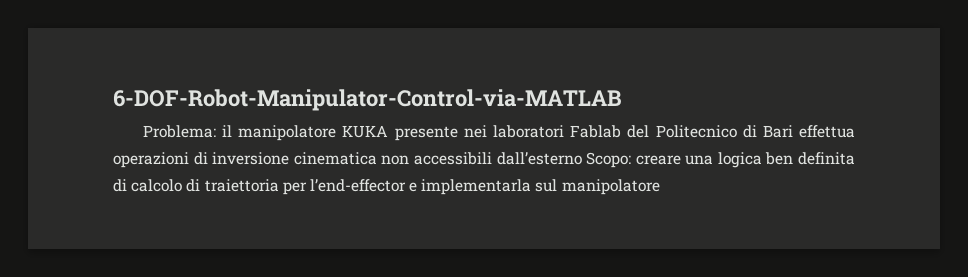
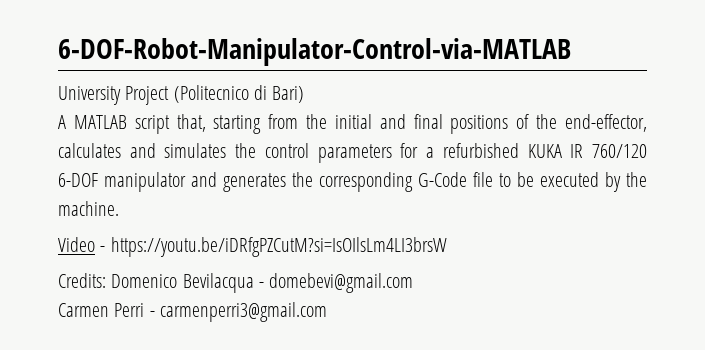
- Problema: il manipolatore KUKA presente nei laboratori Fablab del Politecnico di Bari effettua operazioni di inversione cinematica non accessibili dall’esterno Scopo: creare una logica ben definita di calcolo di traiettoria per l’end-effector e implementarla sul manipolatore
+ University Project (Politecnico di Bari)
+ A MATLAB script that, starting from the initial and final positions of the end-effector, calculates and simulates the control parameters for a refurbished KUKA IR 760/120 6-DOF manipulator and generates the corresponding G-Code file to be executed by the machine.
+ Video - https://youtu.be/iDRfgPZCutM?si=IsOIlsLm4LI3brsW
+ Credits: Domenico Bevilacqua - domebevi@gmail.com
+ Carmen Perri - carmenperri3@gmail.com

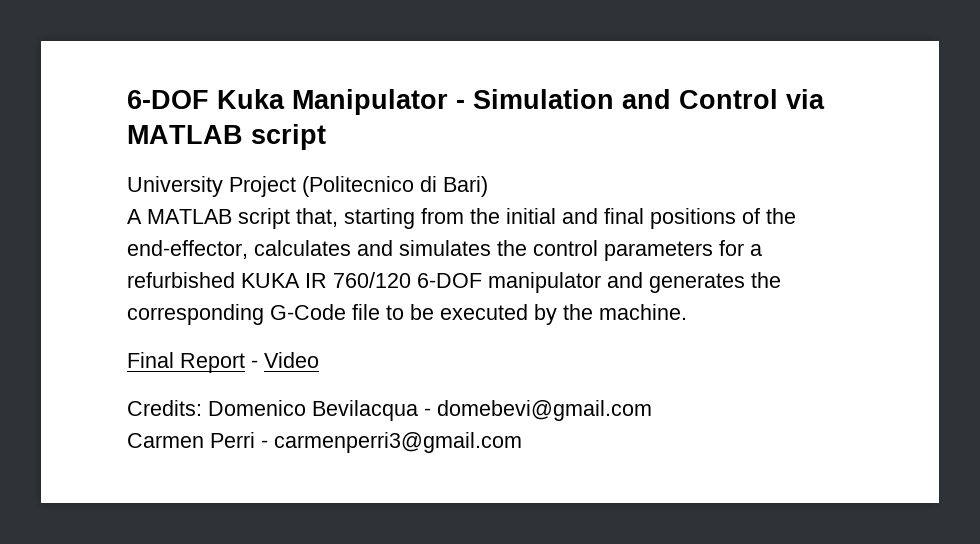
- 6-DOF-Robot-Manipulator-Control-via-MATLAB
+ 6-DOF Kuka Manipulator - Simulation and Control via MATLAB script
- Video - https://youtu.be/iDRfgPZCutM?si=IsOIlsLm4LI3brsW
+ Final Report - Video

